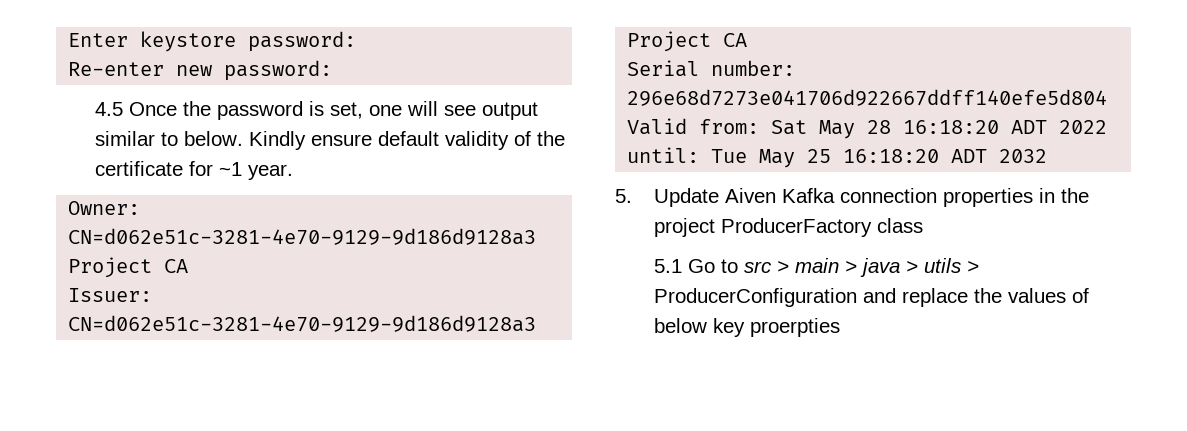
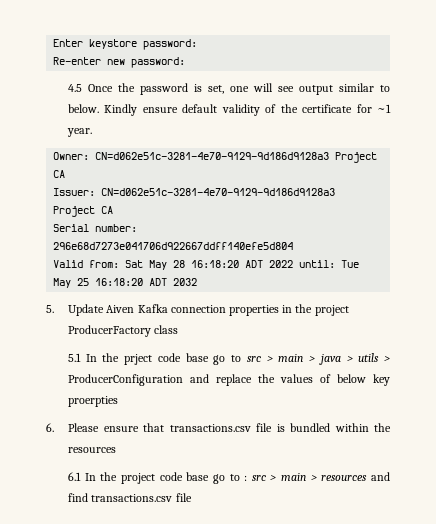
- 5.1 Go to src > main > java > utils > ProducerConfiguration and replace the values of below key proerpties
+ 5.1 In the prject code base go to src > main > java > utils > ProducerConfiguration and replace the values of below key proerpties
+ 6. Please ensure that transactions.csv file is bundled within the resources
+ 6.1 In the project code base go to : src > main > resources and find transactions.csv file

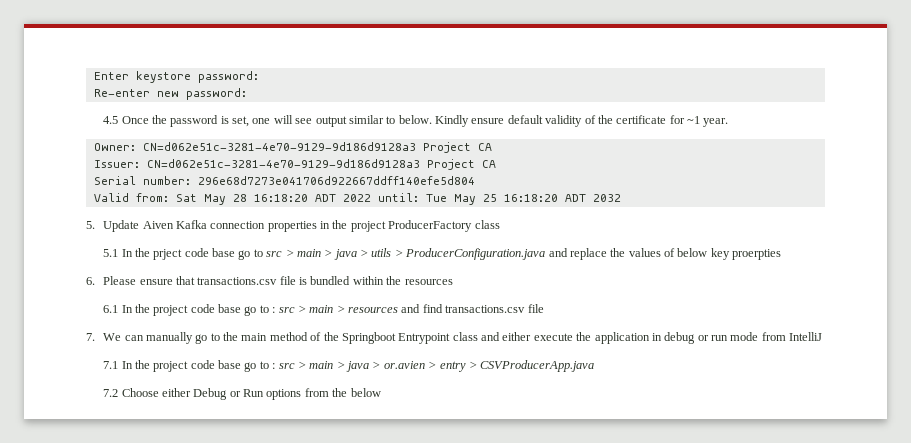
- 5.1 In the prject code base go to src > main > java > utils > ProducerConfiguration and replace the values of below key proerpties
+ 5.1 In the prject code base go to src > main > java > utils > ProducerConfiguration.java and replace the values of below key proerpties
+ 7. We can manually go to the main method of the Springboot Entrypoint class and either execute the application in debug or run mode from IntelliJ
+ 7.1 In the project code base go to : src > main > java > or.avien > entry > CSVProducerApp.java
+ 7.2 Choose either Debug or Run options from the below

